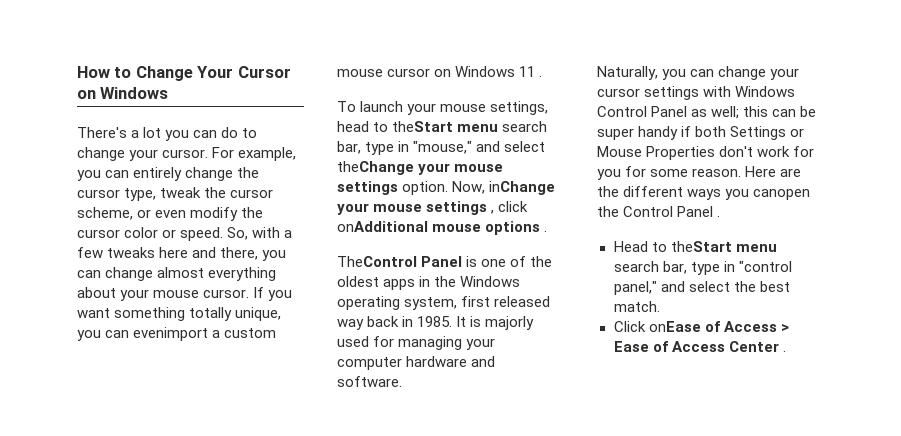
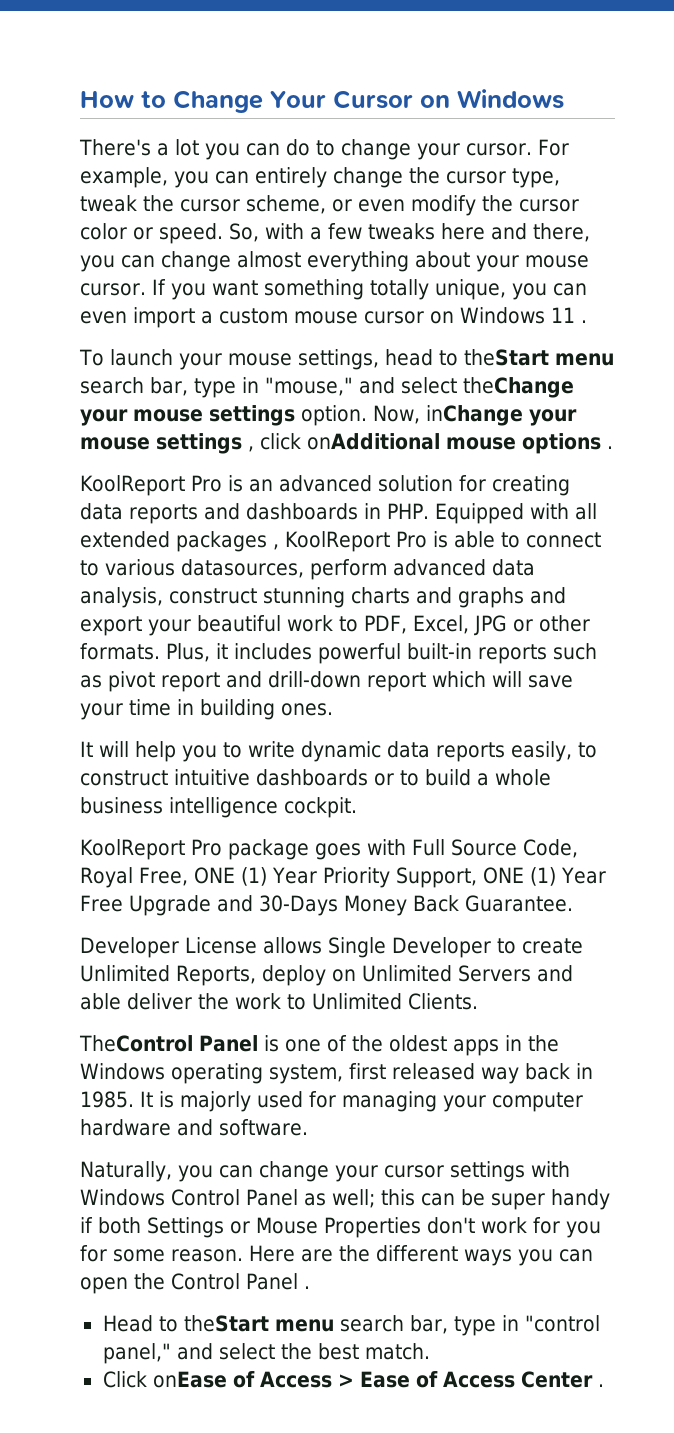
- If you want something totally unique, you can evenimport a custom mouse cursor on Windows 11 .
+ If you want something totally unique, you can even import a custom mouse cursor on Windows 11 .
+ KoolReport Pro is an advanced solution for creating data reports and dashboards in PHP. Equipped with all extended packages , KoolReport Pro is able to connect to various datasources, perform advanced data analysis, construct stunning charts and graphs and export your beautiful work to PDF, Excel, JPG or other formats. Plus, it includes powerful built-in reports such as pivot report and drill-down report which will save your time in building ones.
+ It will help you to write dynamic data reports easily, to construct intuitive dashboards or to build a whole business intelligence cockpit.
+ KoolReport Pro package goes with Full Source Code, Royal Free, ONE (1) Year Priority Support, ONE (1) Year Free Upgrade and 30-Days Money Back Guarantee.
+ Developer License allows Single Developer to create Unlimited Reports, deploy on Unlimited Servers and able deliver the work to Unlimited Clients.
- Here are the different ways you canopen the Control Panel .
+ Here are the different ways you can open the Control Panel .

